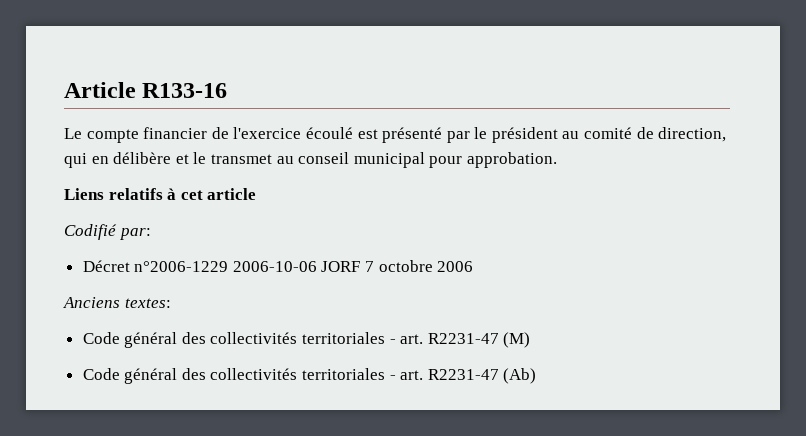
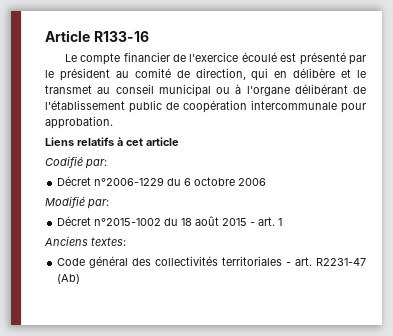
- Le compte financier de l'exercice écoulé est présenté par le président au comité de direction, qui en délibère et le transmet au conseil municipal pour approbation.
+ Le compte financier de l'exercice écoulé est présenté par le président au comité de direction, qui en délibère et le transmet au conseil municipal ou à l'organe délibérant de l'établissement public de coopération intercommunale pour approbation.
- Décret n°2006-1229 2006-10-06 JORF 7 octobre 2006
+ Décret n°2006-1229 du 6 octobre 2006
+ Modifié par:
+ Décret n°2015-1002 du 18 août 2015 - art. 1
  Anciens textes:
- Code général des collectivités territoriales - art. R2231-47 (M)

